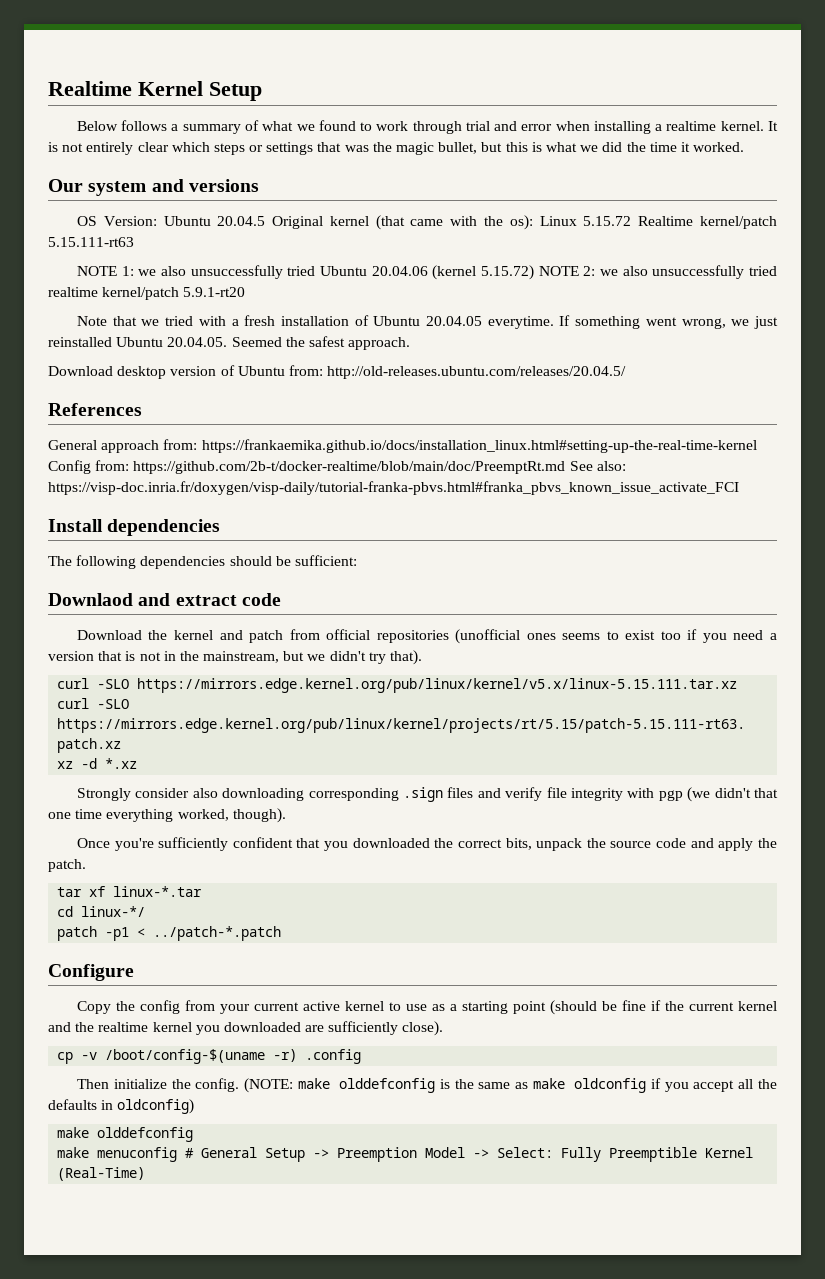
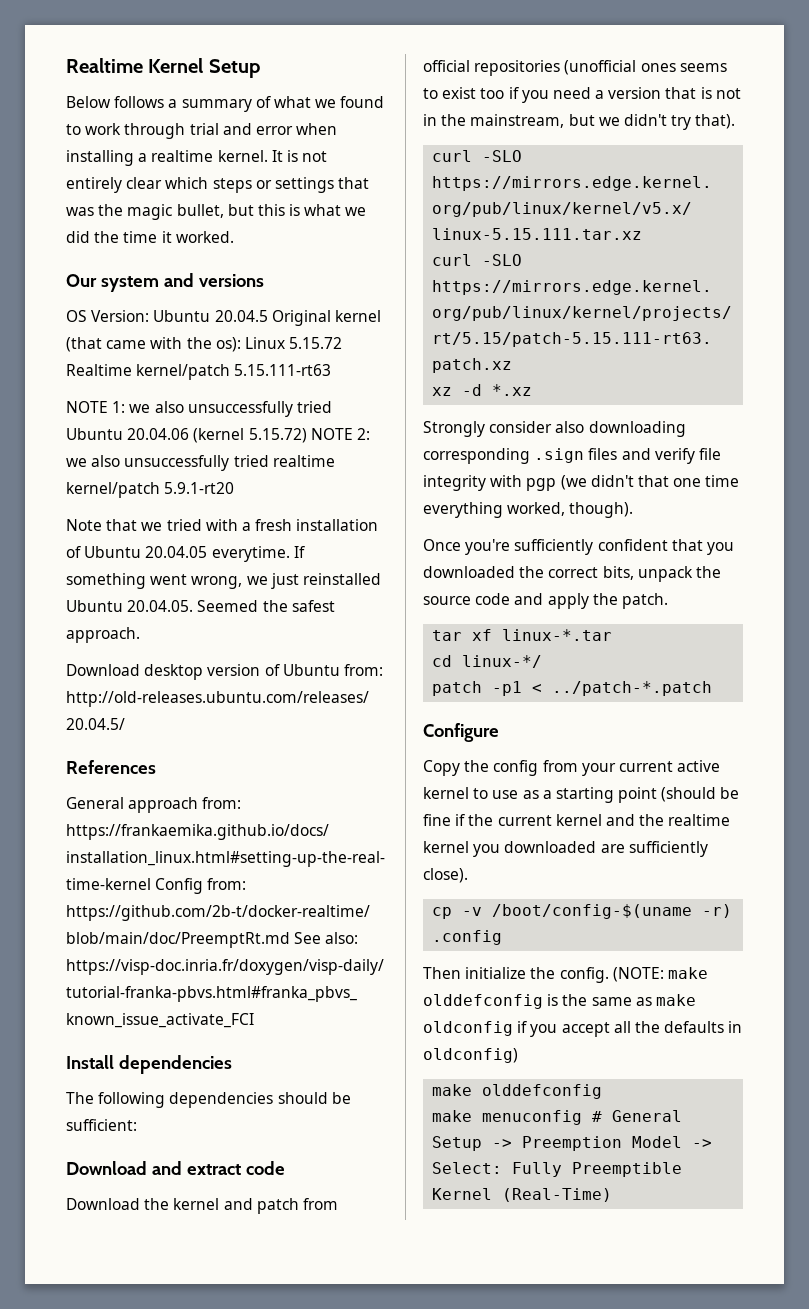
- Downlaod and extract code
+ Download and extract code

